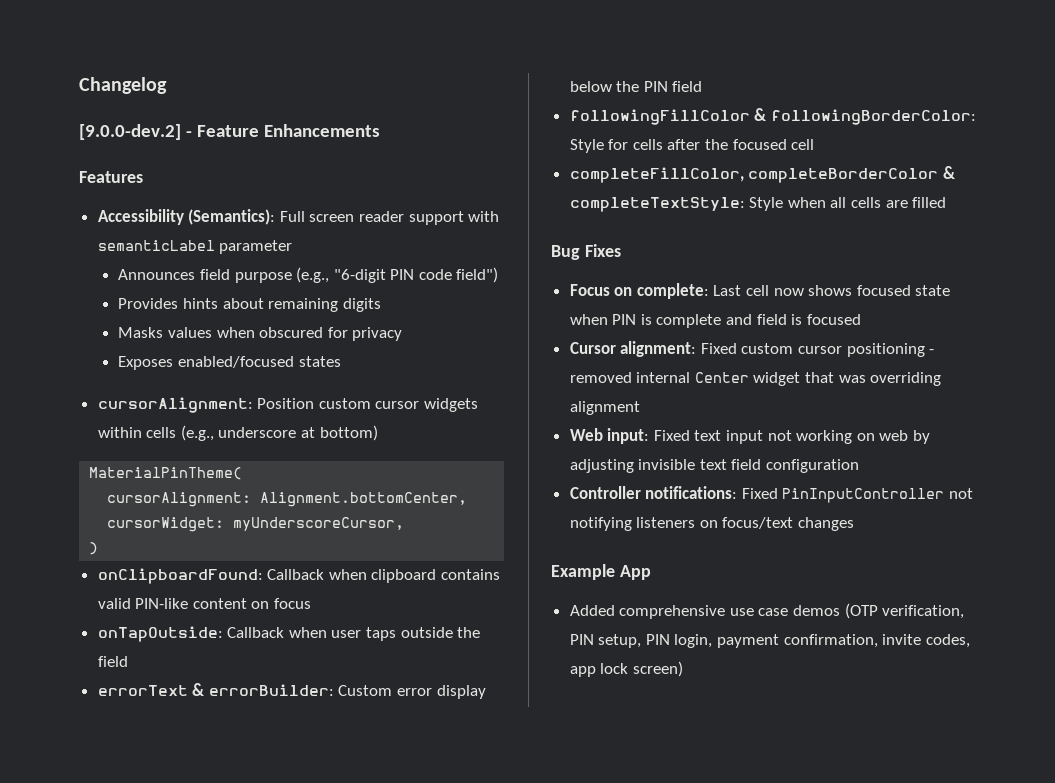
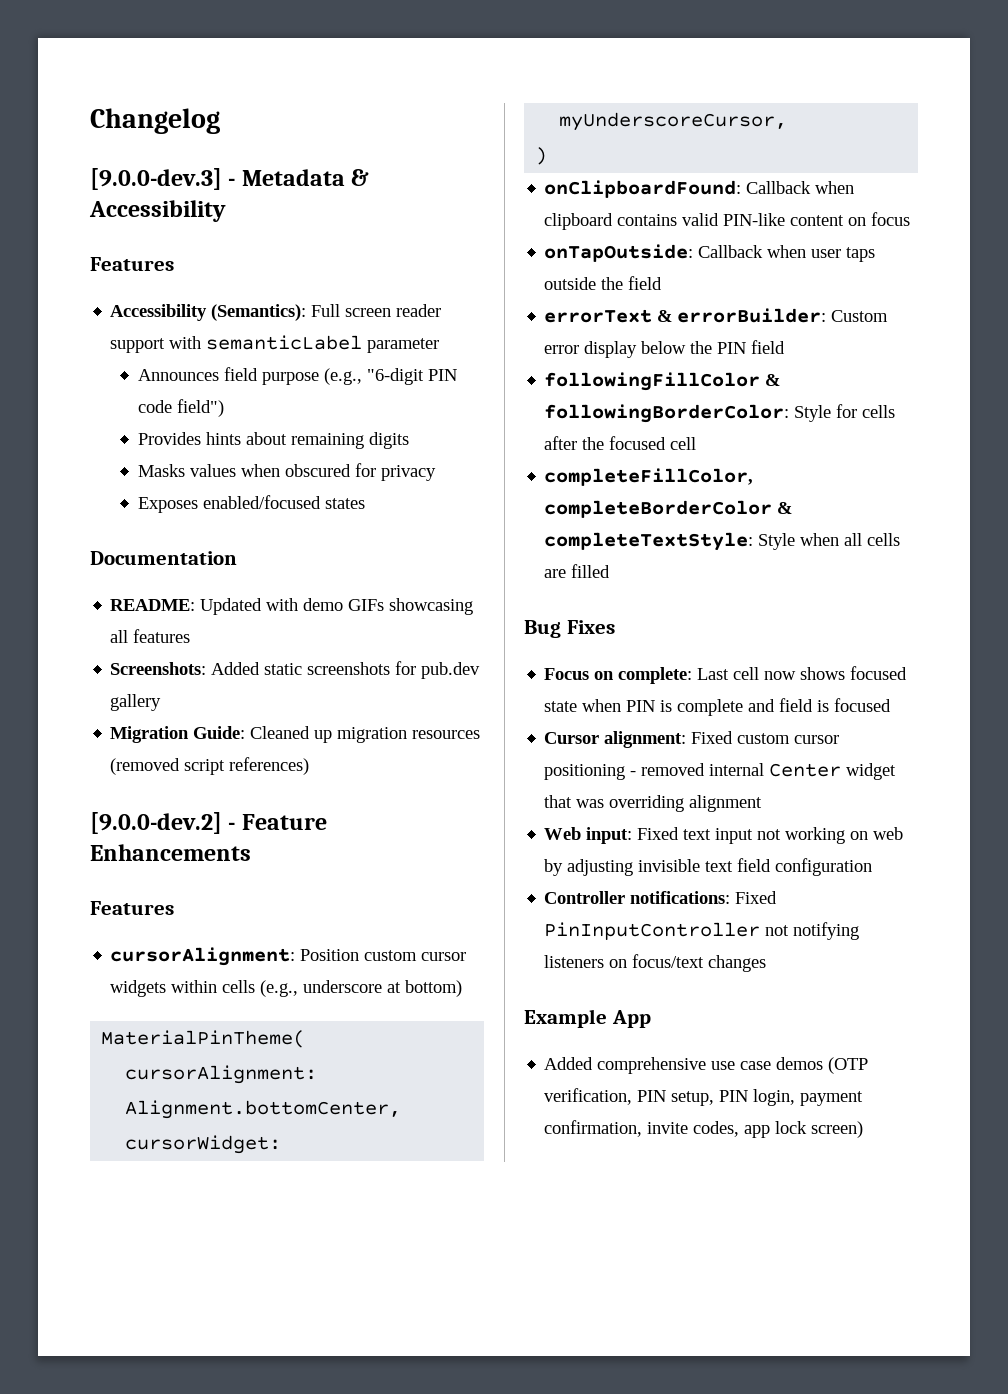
- [9.0.0-dev.2] - Feature Enhancements
+ [9.0.0-dev.3] - Metadata & Accessibility
+ Documentation
+ README: Updated with demo GIFs showcasing all features
+ Screenshots: Added static screenshots for pub.dev gallery
+ Migration Guide: Cleaned up migration resources (removed script references)
+ [9.0.0-dev.2] - Feature Enhancements
+ Features

